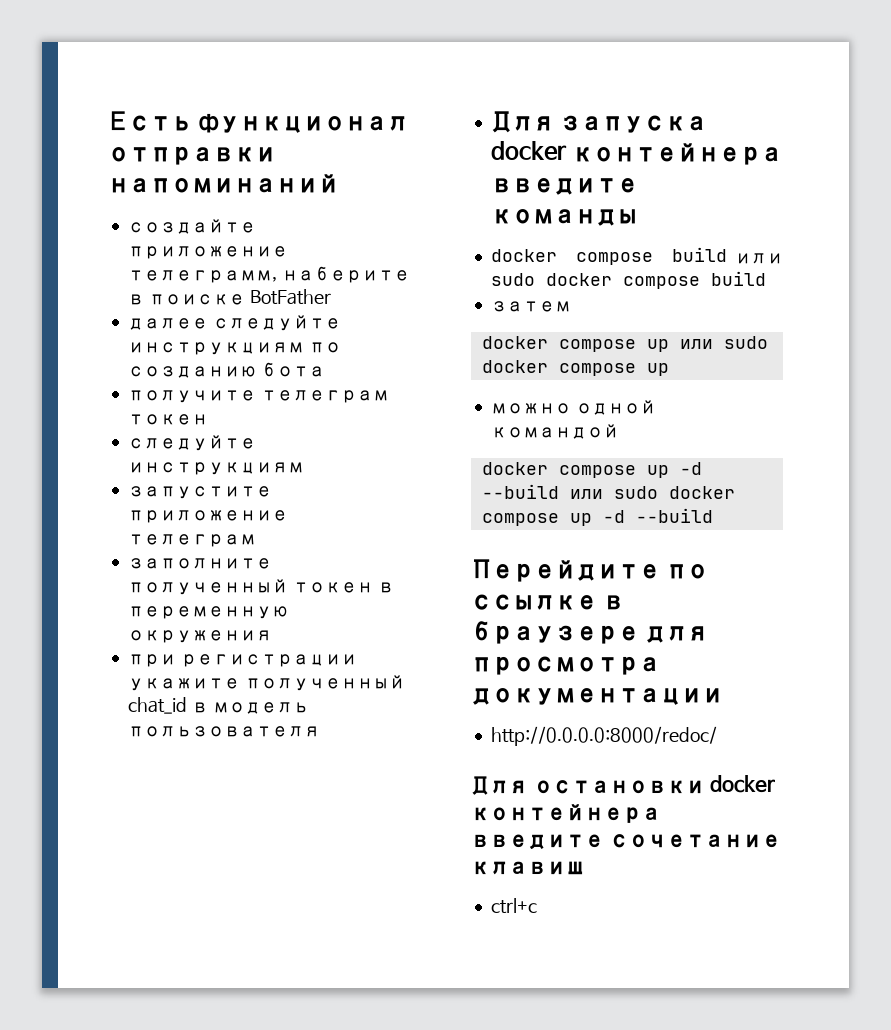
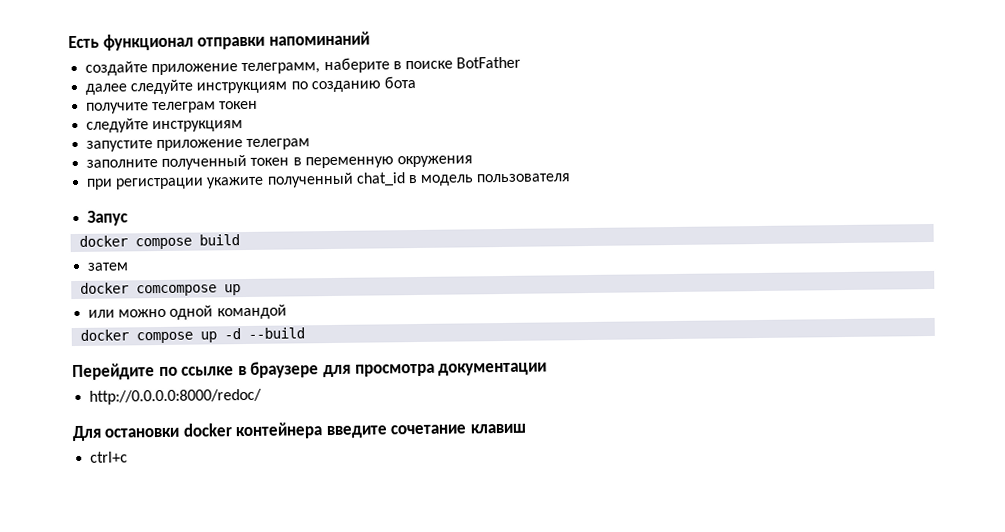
- Для запуска docker контейнера введите команды
- docker compose build или sudo docker compose build
+ Запус
+ docker compose build
  затем
- docker compose up или sudo docker compose up
+ docker comcompose up
- можно одной командой
+ или можно одной командой
- docker compose up -d --build или sudo docker compose up -d --build
+ docker compose up -d --build

